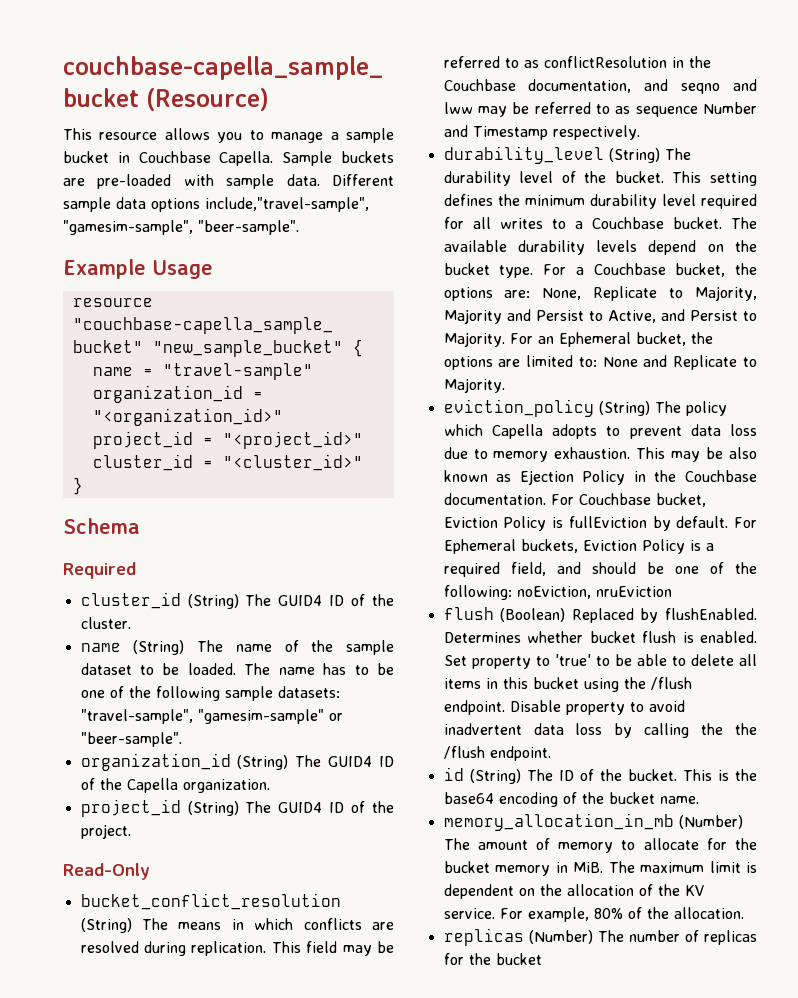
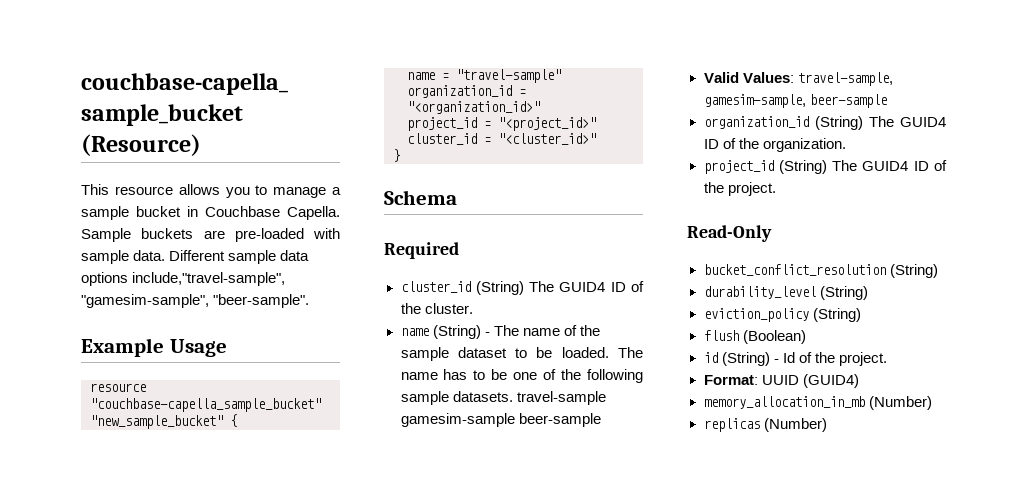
- name (String) The name of the sample dataset to be loaded.
+ name (String) - The name of the sample dataset to be loaded.
- The name has to be one of the following sample datasets: "travel-sample", "gamesim-sample" or "beer-sample".
+ The name has to be one of the following sample datasets. travel-sample gamesim-sample beer-sample
+ Valid Values: travel-sample, gamesim-sample, beer-sample
- organization_id (String) The GUID4 ID of the Capella organization.
+ organization_id (String) The GUID4 ID of the organization.
- bucket_conflict_resolution (String) The means in which conflicts are resolved during replication. This field may be referred to as conflictResolution in the Couchbase documentation, and seqno and lww may be referred to as sequence Number and Timestamp respectively.
- durability_level (String) The durability level of the bucket. This setting defines the minimum durability level required for all writes to a Couchbase bucket. The available durability levels depend on the bucket type. For a Couchbase bucket, the options are: None, Replicate to Majority, Majority and Persist to Active, and Persist to Majority. For an Ephemeral bucket, the options are limited to: None and Replicate to Majority.
- eviction_policy (String) The policy which Capella adopts to prevent data loss due to memory exhaustion. This may be also known as Ejection Policy in the Couchbase documentation. For Couchbase bucket, Eviction Policy is fullEviction by default. For Ephemeral buckets, Eviction Policy is a required field, and should be one of the following: noEviction, nruEviction
- flush (Boolean) Replaced by flushEnabled. Determines whether bucket flush is enabled. Set property to 'true' to be able to delete all items in this bucket using the /flush endpoint. Disable property to avoid inadvertent data loss by calling the the /flush endpoint.
- id (String) The ID of the bucket. This is the base64 encoding of the bucket name.
- memory_allocation_in_mb (Number) The amount of memory to allocate for the bucket memory in MiB. The maximum limit is dependent on the allocation of the KV service. For example, 80% of the allocation.
- replicas (Number) The number of replicas for the bucket
+ bucket_conflict_resolution (String)
+ durability_level (String)
+ eviction_policy (String)
+ flush (Boolean)
+ id (String) - Id of the project.
+ Format: UUID (GUID4)
+ memory_allocation_in_mb (Number)
+ replicas (Number)

